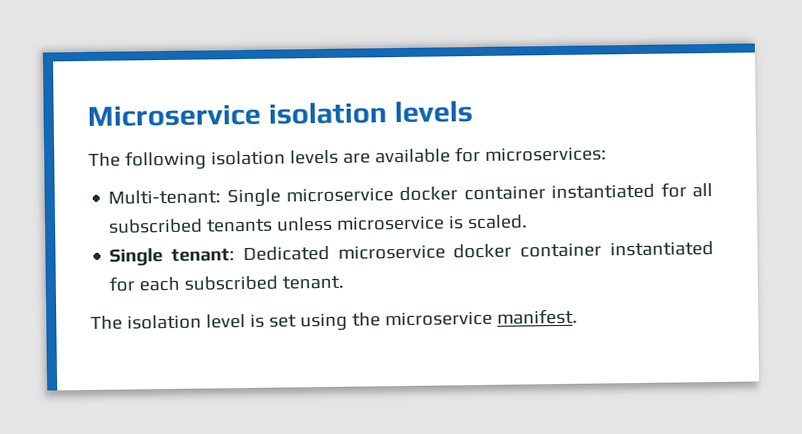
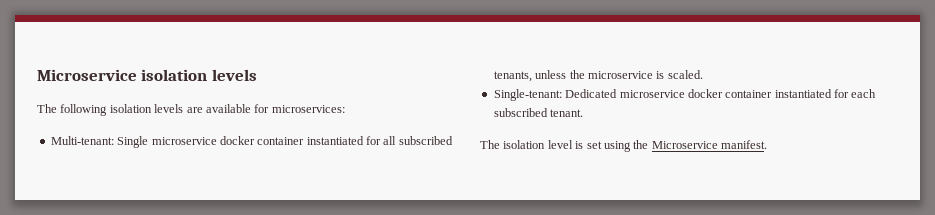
- Multi-tenant: Single microservice docker container instantiated for all subscribed tenants unless microservice is scaled.
+ Multi-tenant: Single microservice docker container instantiated for all subscribed tenants, unless the microservice is scaled.
- Single tenant: Dedicated microservice docker container instantiated for each subscribed tenant.
+ Single-tenant: Dedicated microservice docker container instantiated for each subscribed tenant.
- The isolation level is set using the microservice manifest.
+ The isolation level is set using the Microservice manifest.

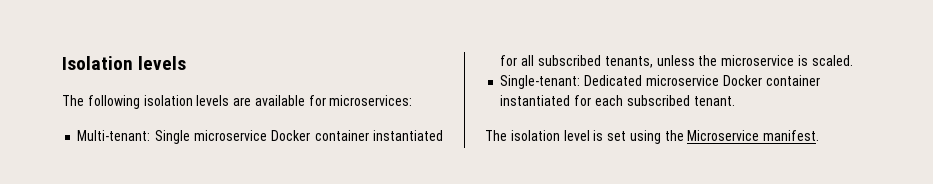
- Microservice isolation levels
+ Isolation levels
- Multi-tenant: Single microservice docker container instantiated for all subscribed tenants, unless the microservice is scaled.
+ Multi-tenant: Single microservice Docker container instantiated for all subscribed tenants, unless the microservice is scaled.
- Single-tenant: Dedicated microservice docker container instantiated for each subscribed tenant.
+ Single-tenant: Dedicated microservice Docker container instantiated for each subscribed tenant.

